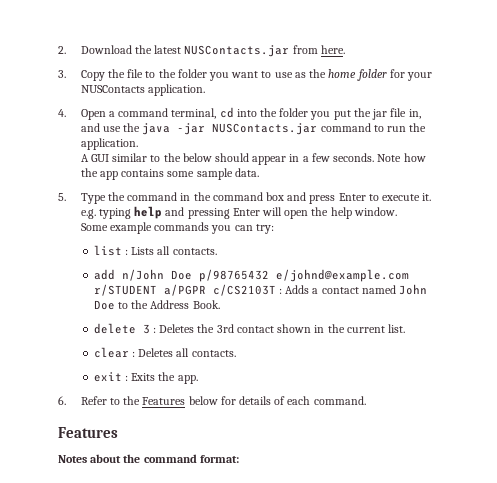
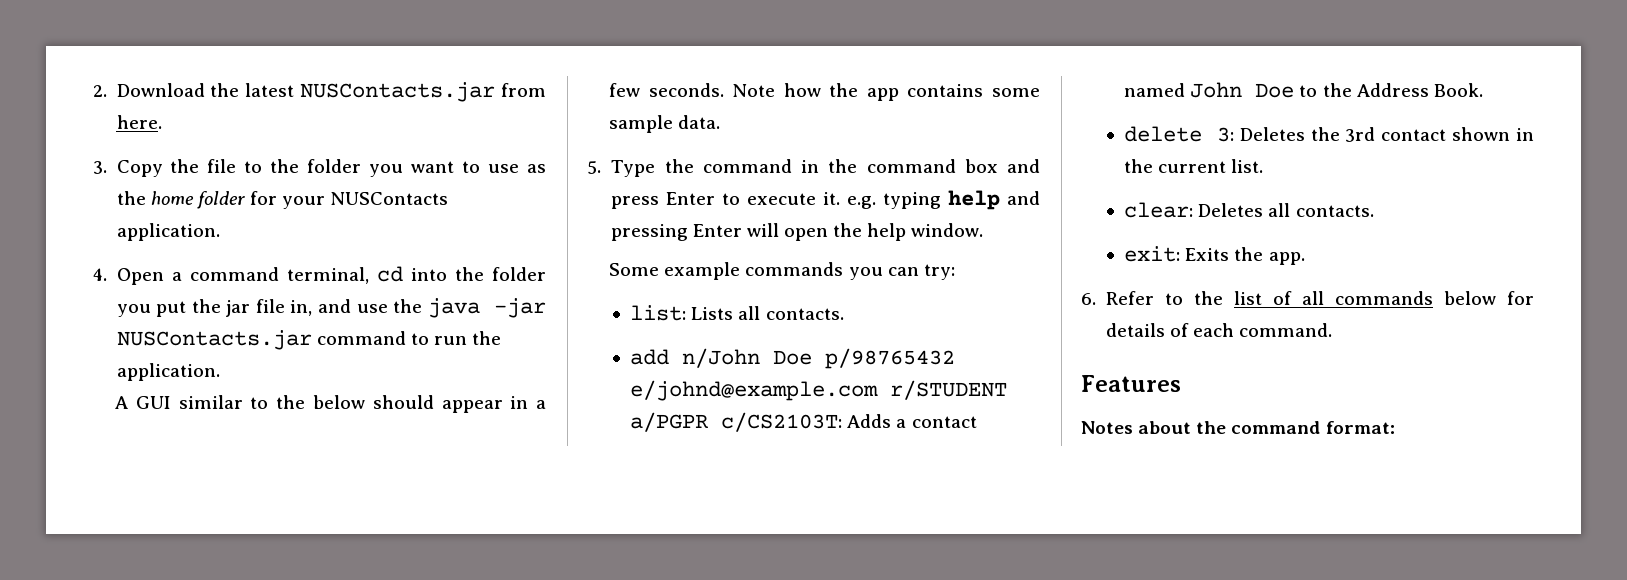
- list : Lists all contacts.
+ list: Lists all contacts.
- add n/John Doe p/98765432 e/johnd@example.com r/STUDENT a/PGPR c/CS2103T : Adds a contact named John Doe to the Address Book.
+ add n/John Doe p/98765432 e/johnd@example.com r/STUDENT a/PGPR c/CS2103T: Adds a contact named John Doe to the Address Book.
- delete 3 : Deletes the 3rd contact shown in the current list.
+ delete 3: Deletes the 3rd contact shown in the current list.
- clear : Deletes all contacts.
+ clear: Deletes all contacts.
- exit : Exits the app.
+ exit: Exits the app.
- 6. Refer to the Features below for details of each command.
+ 6. Refer to the list of all commands below for details of each command.

